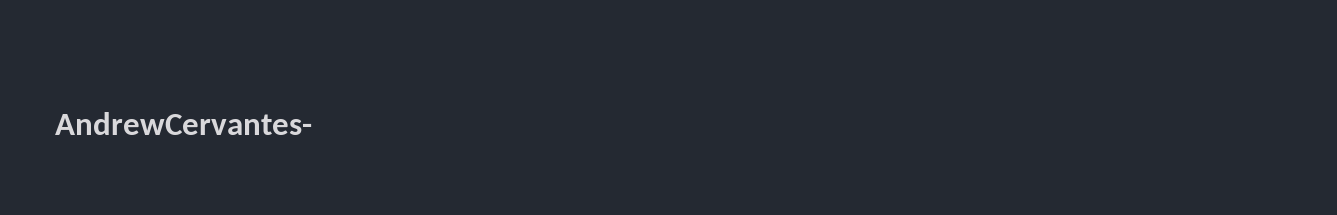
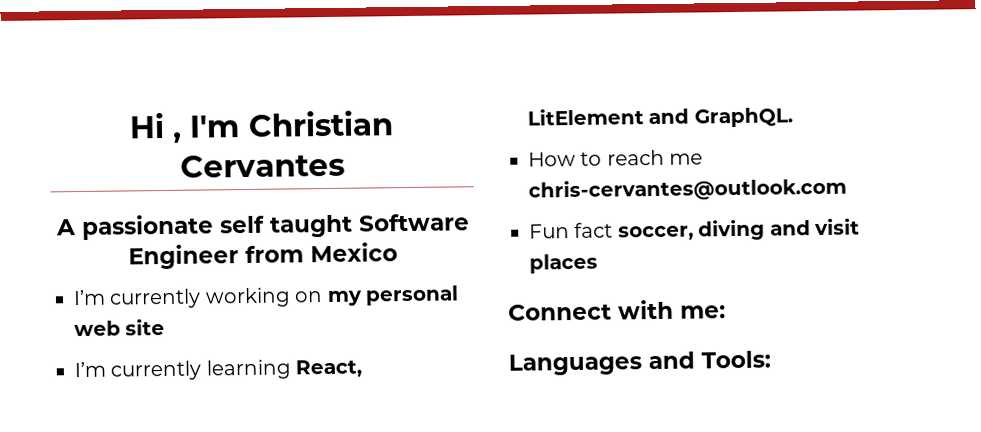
- AndrewCervantes-
+ Hi , I'm Christian Cervantes
+ A passionate self taught Software Engineer from Mexico
+ I’m currently working on my personal web site
+ I’m currently learning React, LitElement and GraphQL.
+ How to reach me chris-cervantes@outlook.com
+ Fun fact soccer, diving and visit places
+ Connect with me:
+ Languages and Tools:

